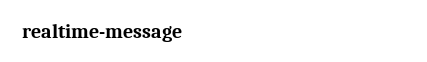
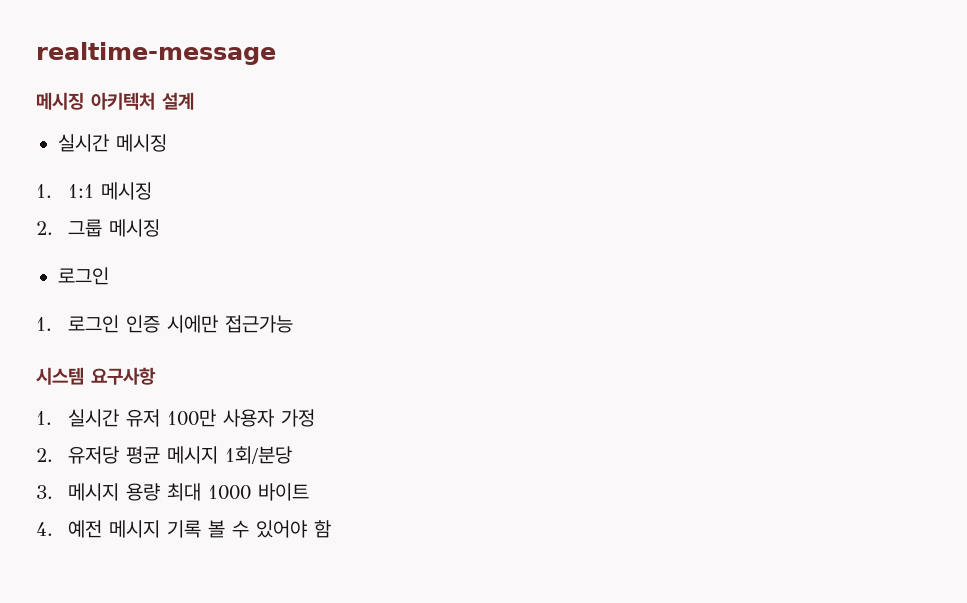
+ 메시징 아키텍처 설계
+ 실시간 메시징
+ 1. 1:1 메시징
+ 2. 그룹 메시징
+ 로그인
+ 1. 로그인 인증 시에만 접근가능
+ 시스템 요구사항
+ 1. 실시간 유저 100만 사용자 가정
+ 2. 유저당 평균 메시지 1회/분당
+ 3. 메시지 용량 최대 1000 바이트
+ 4. 예전 메시지 기록 볼 수 있어야 함

